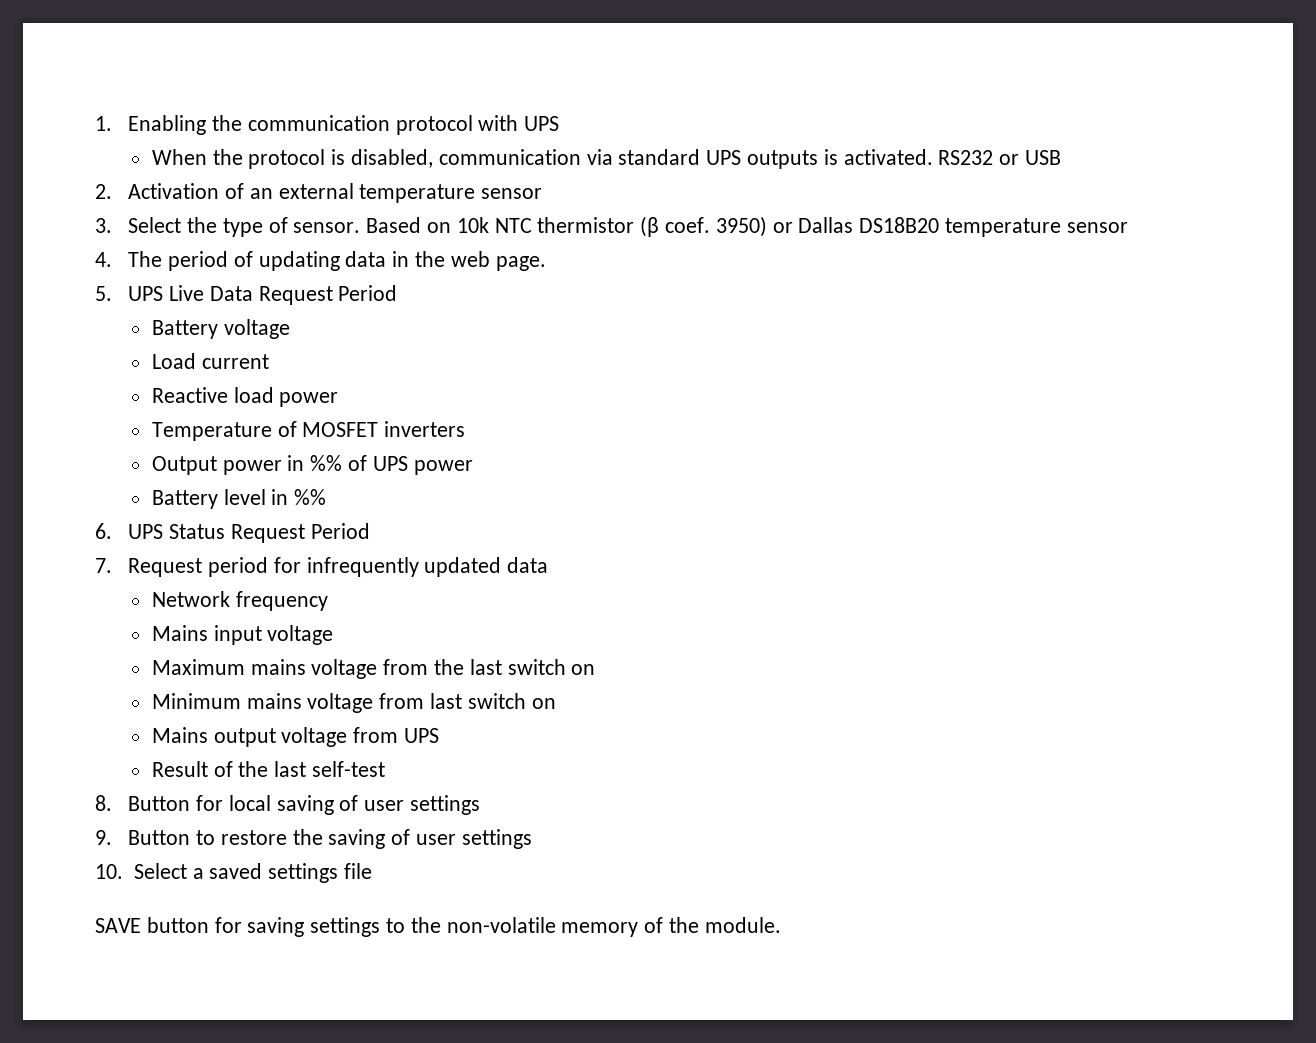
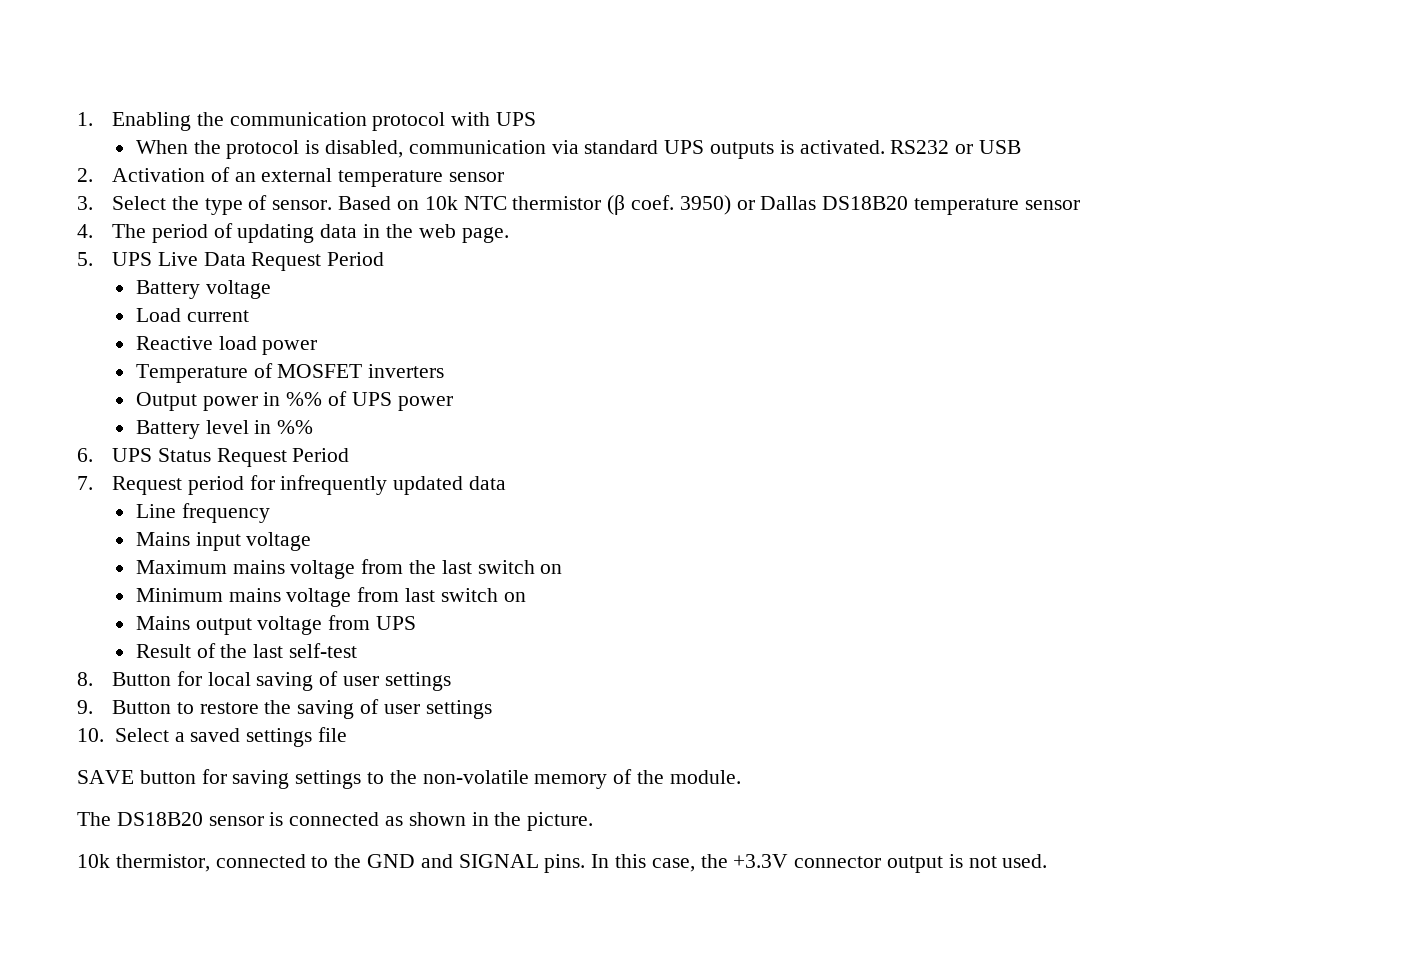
- Network frequency
+ Line frequency
+ The DS18B20 sensor is connected as shown in the picture.
+ 10k thermistor, connected to the GND and SIGNAL pins. In this case, the +3.3V connector output is not used.

